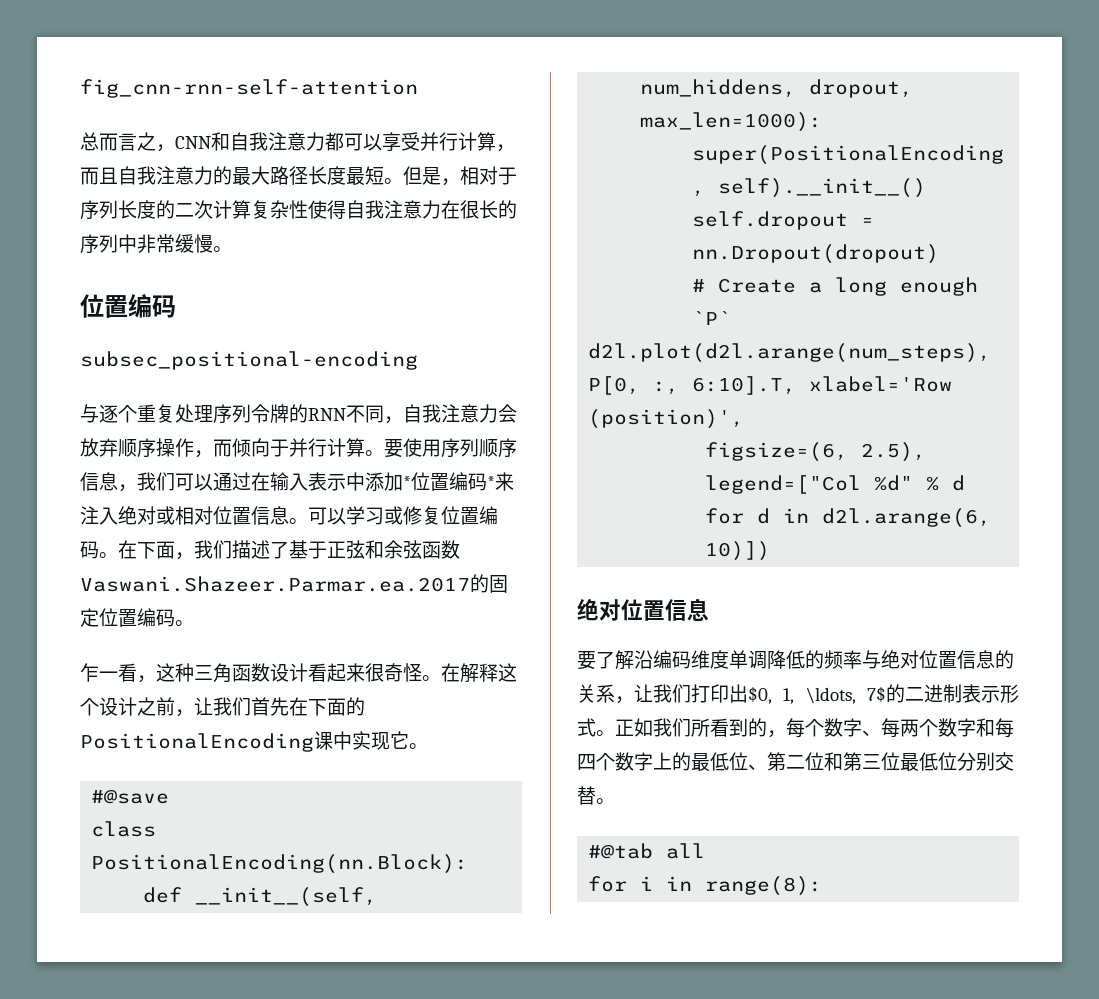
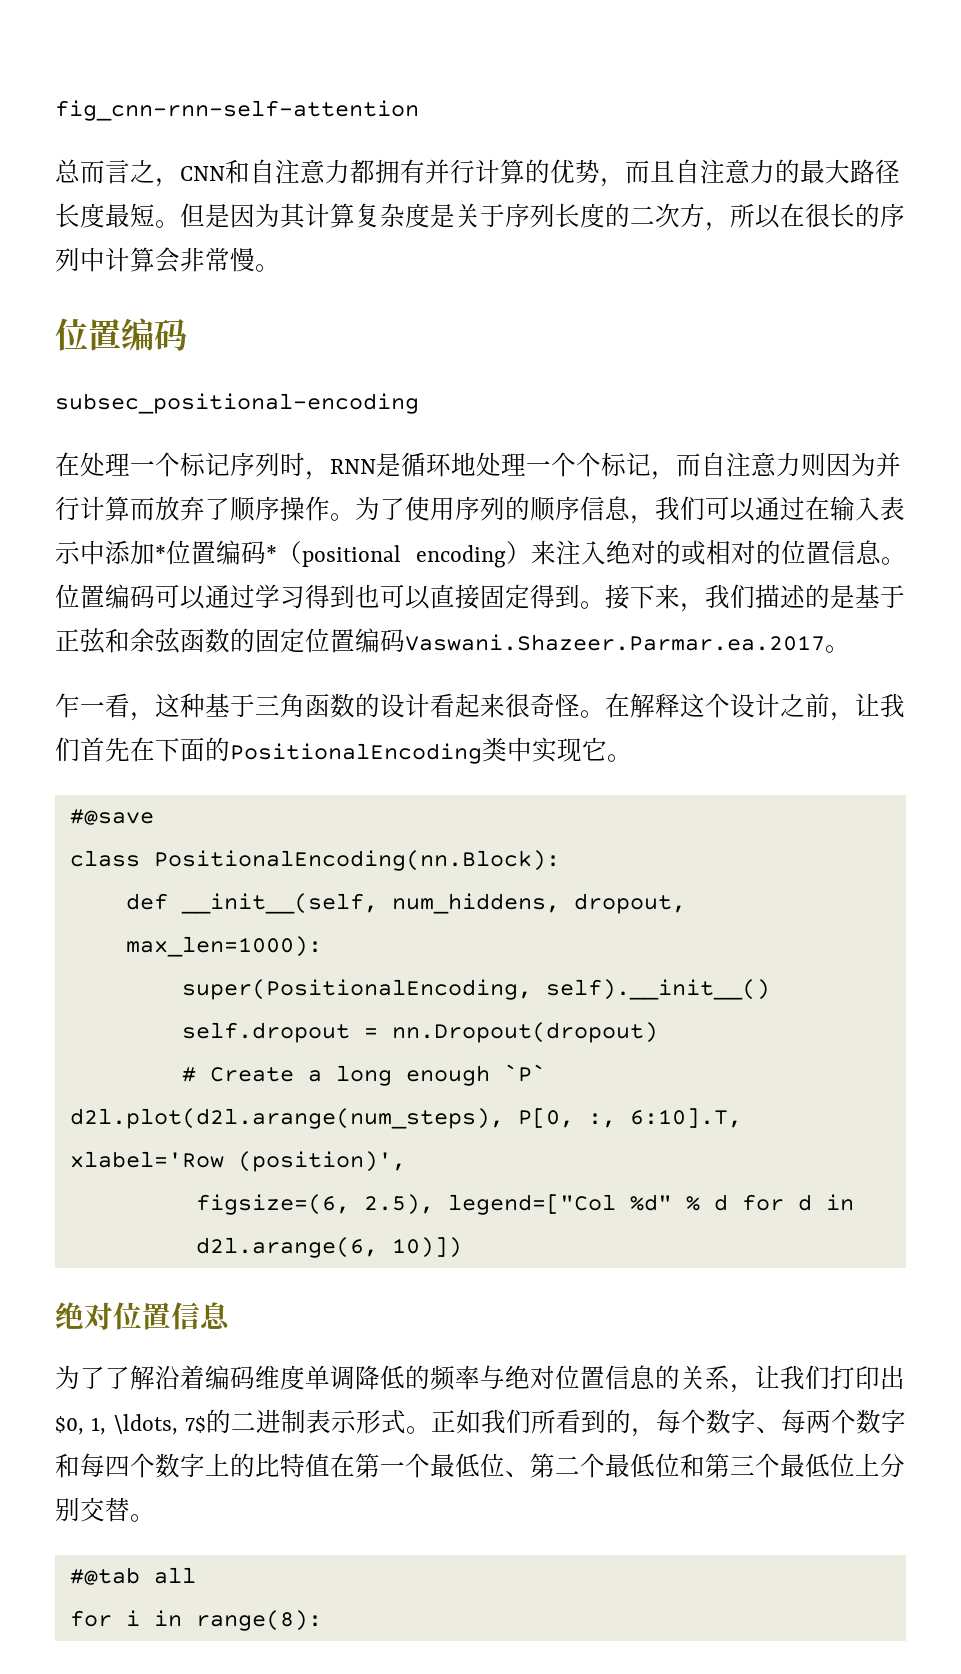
- 总而言之，CNN和自我注意力都可以享受并行计算，而且自我注意力的最大路径长度最短。
+ 总而言之，CNN和自注意力都拥有并行计算的优势，而且自注意力的最大路径长度最短。
- 但是，相对于序列长度的二次计算复杂性使得自我注意力在很长的序列中非常缓慢。
+ 但是因为其计算复杂度是关于序列长度的二次方，所以在很长的序列中计算会非常慢。
- 与逐个重复处理序列令牌的RNN不同，自我注意力会放弃顺序操作，而倾向于并行计算。要使用序列顺序信息，我们可以通过在输入表示中添加*位置编码*来注入绝对或相对位置信息。可以学习或修复位置编码。在下面，我们描述了基于正弦和余弦函数Vaswani.Shazeer.Parmar.ea.2017的固定位置编码。
+ 在处理一个标记序列时，RNN是循环地处理一个个标记，而自注意力则因为并行计算而放弃了顺序操作。为了使用序列的顺序信息，我们可以通过在输入表示中添加*位置编码*（positional encoding）来注入绝对的或相对的位置信息。位置编码可以通过学习得到也可以直接固定得到。接下来，我们描述的是基于正弦和余弦函数的固定位置编码Vaswani.Shazeer.Parmar.ea.2017。
- 乍一看，这种三角函数设计看起来很奇怪。
+ 乍一看，这种基于三角函数的设计看起来很奇怪。
- 在解释这个设计之前，让我们首先在下面的PositionalEncoding课中实现它。
+ 在解释这个设计之前，让我们首先在下面的PositionalEncoding类中实现它。
- 要了解沿编码维度单调降低的频率与绝对位置信息的关系，让我们打印出$0, 1, \ldots, 7$的二进制表示形式。
+ 为了了解沿着编码维度单调降低的频率与绝对位置信息的关系，让我们打印出$0, 1, \ldots, 7$的二进制表示形式。
- 正如我们所看到的，每个数字、每两个数字和每四个数字上的最低位、第二位和第三位最低位分别交替。
+ 正如我们所看到的，每个数字、每两个数字和每四个数字上的比特值在第一个最低位、第二个最低位和第三个最低位上分别交替。

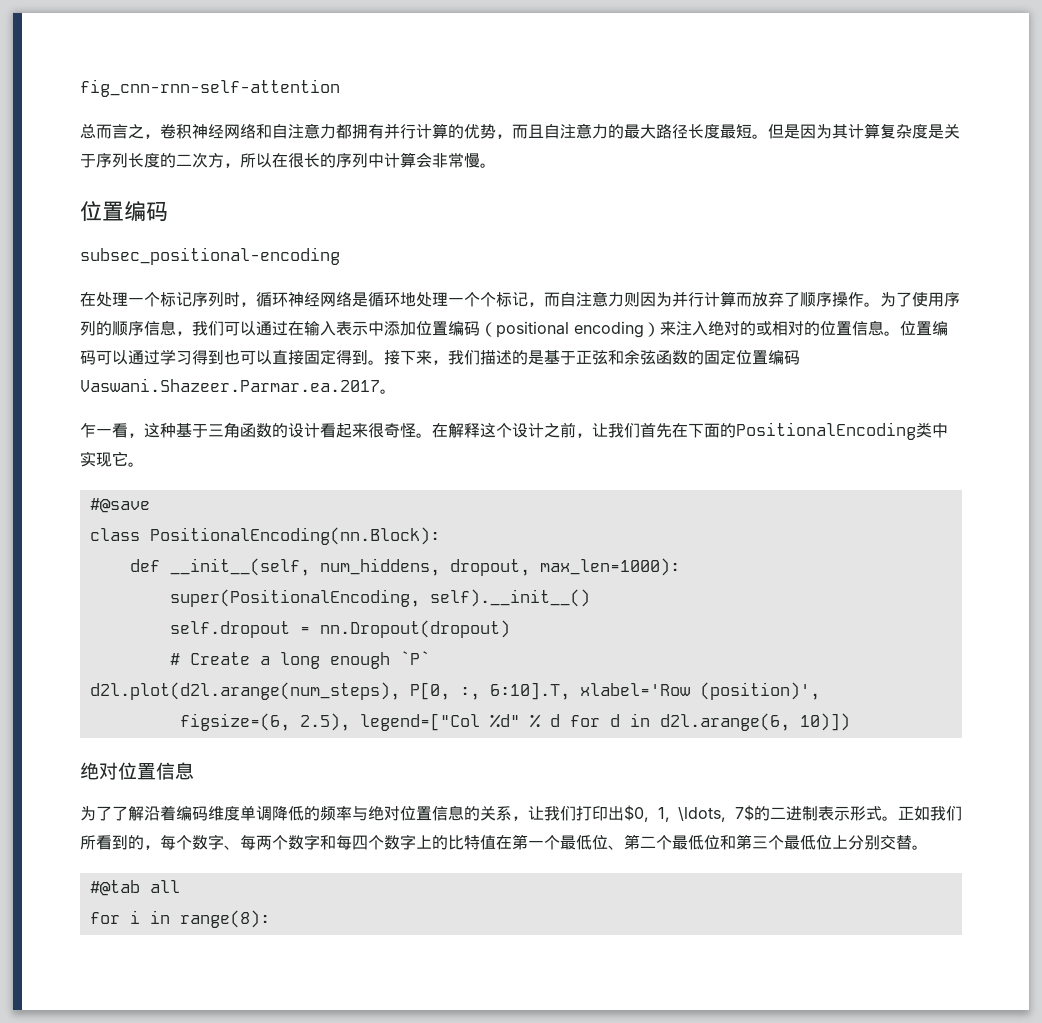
- 总而言之，CNN和自注意力都拥有并行计算的优势，而且自注意力的最大路径长度最短。
+ 总而言之，卷积神经网络和自注意力都拥有并行计算的优势，而且自注意力的最大路径长度最短。
- 在处理一个标记序列时，RNN是循环地处理一个个标记，而自注意力则因为并行计算而放弃了顺序操作。
+ 在处理一个标记序列时，循环神经网络是循环地处理一个个标记，而自注意力则因为并行计算而放弃了顺序操作。
- 为了使用序列的顺序信息，我们可以通过在输入表示中添加*位置编码*（positional encoding）来注入绝对的或相对的位置信息。
+ 为了使用序列的顺序信息，我们可以通过在输入表示中添加位置编码（positional encoding）来注入绝对的或相对的位置信息。

